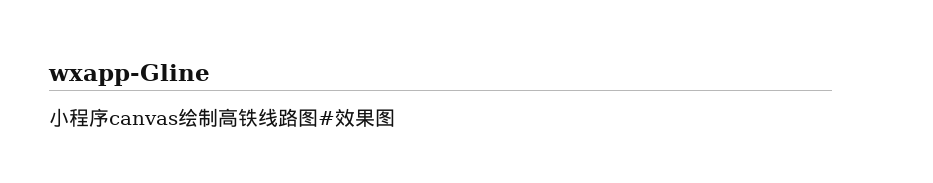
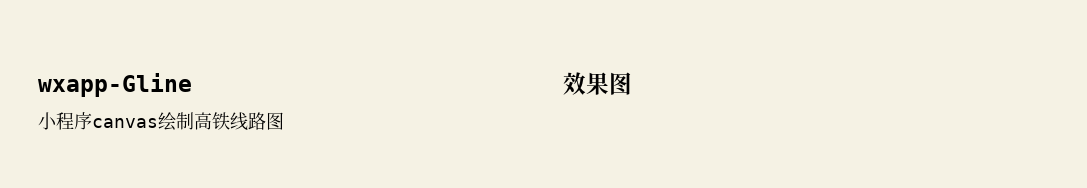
- 小程序canvas绘制高铁线路图#效果图
+ 小程序canvas绘制高铁线路图
+ 效果图

